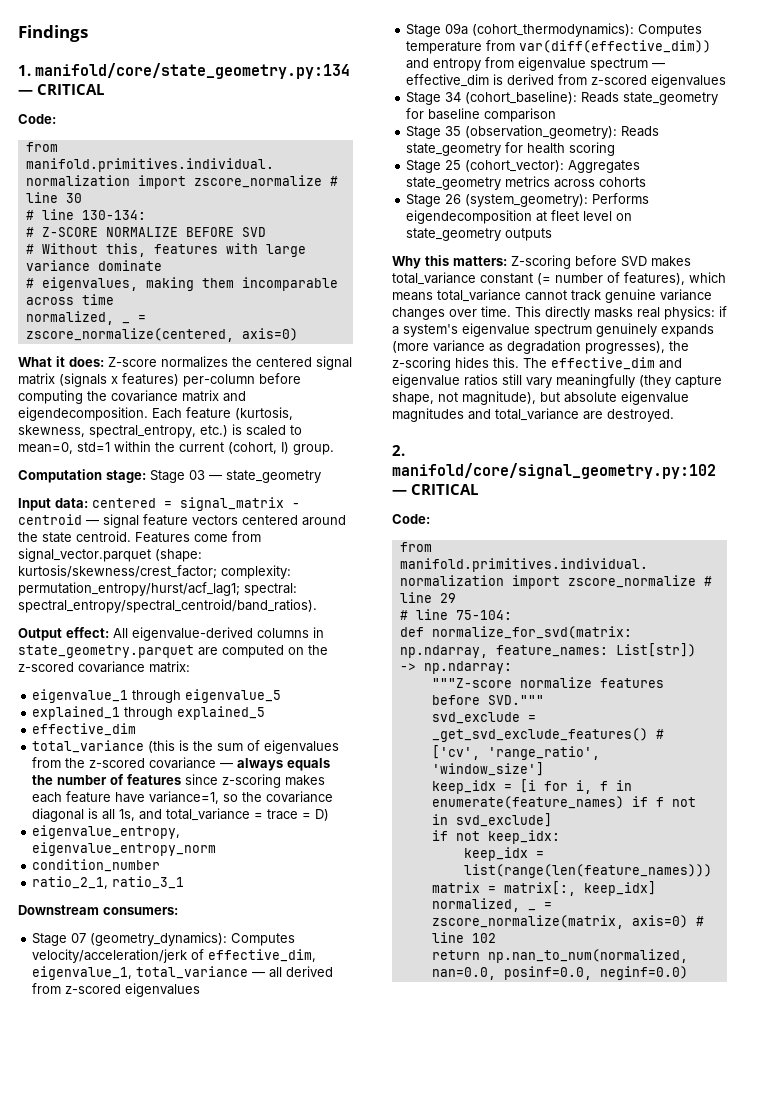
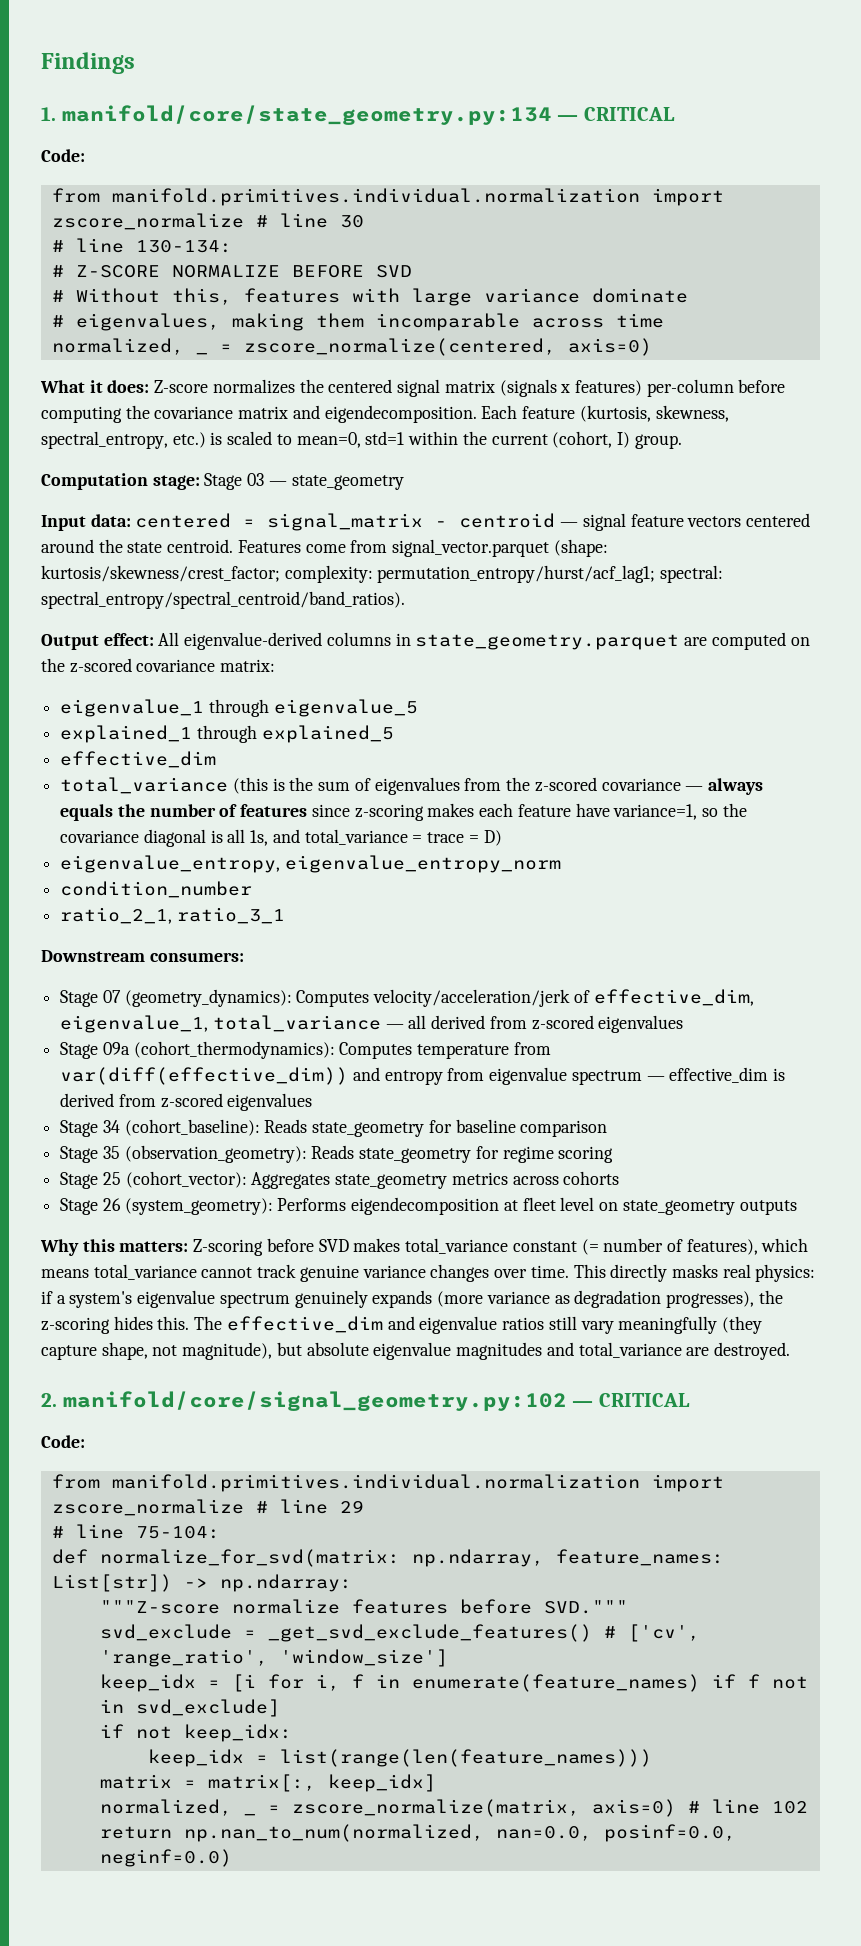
- Stage 35 (observation_geometry): Reads state_geometry for health scoring
+ Stage 35 (observation_geometry): Reads state_geometry for regime scoring

